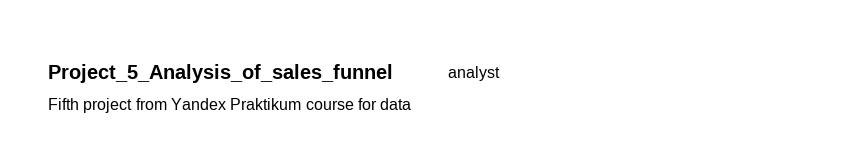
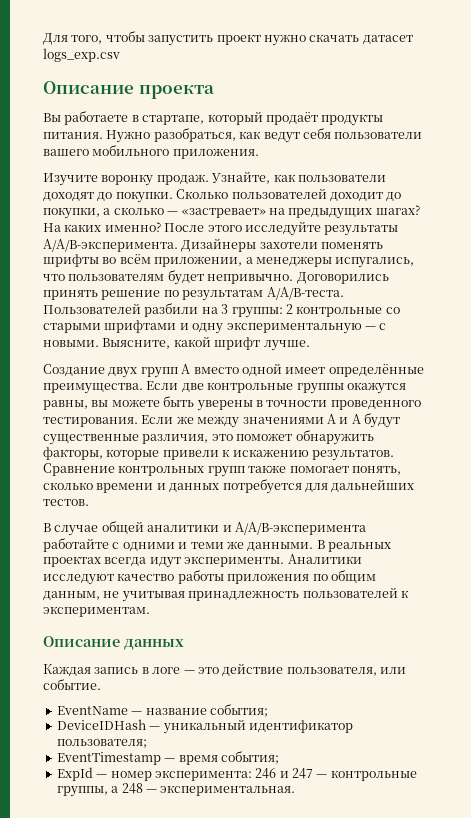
- Project_5_Analysis_of_sales_funnel
- Fifth project from Yandex Praktikum course for data analyst
+ Для того, чтобы запустить проект нужно скачать датасет logs_exp.csv
+ Описание проекта
+ Вы работаете в стартапе, который продаёт продукты питания. Нужно разобраться, как ведут себя пользователи вашего мобильного приложения.
+ Изучите воронку продаж. Узнайте, как пользователи доходят до покупки. Сколько пользователей доходит до покупки, а сколько — «застревает» на предыдущих шагах? На каких именно? После этого исследуйте результаты A/A/B-эксперимента. Дизайнеры захотели поменять шрифты во всём приложении, а менеджеры испугались, что пользователям будет непривычно. Договорились принять решение по результатам A/A/B-теста. Пользователей разбили на 3 группы: 2 контрольные со старыми шрифтами и одну экспериментальную — с новыми. Выясните, какой шрифт лучше.
+ Создание двух групп A вместо одной имеет определённые преимущества. Если две контрольные группы окажутся равны, вы можете быть уверены в точности проведенного тестирования. Если же между значениями A и A будут существенные различия, это поможет обнаружить факторы, которые привели к искажению результатов. Сравнение контрольных групп также помогает понять, сколько времени и данных потребуется для дальнейших тестов.
+ В случае общей аналитики и A/A/B-эксперимента работайте с одними и теми же данными. В реальных проектах всегда идут эксперименты. Аналитики исследуют качество работы приложения по общим данным, не учитывая принадлежность пользователей к экспериментам.
+ Описание данных
+ Каждая запись в логе — это действие пользователя, или событие.
+ EventName — название события;
+ DeviceIDHash — уникальный идентификатор пользователя;
+ EventTimestamp — время события;
+ ExpId — номер эксперимента: 246 и 247 — контрольные группы, а 248 — экспериментальная.

